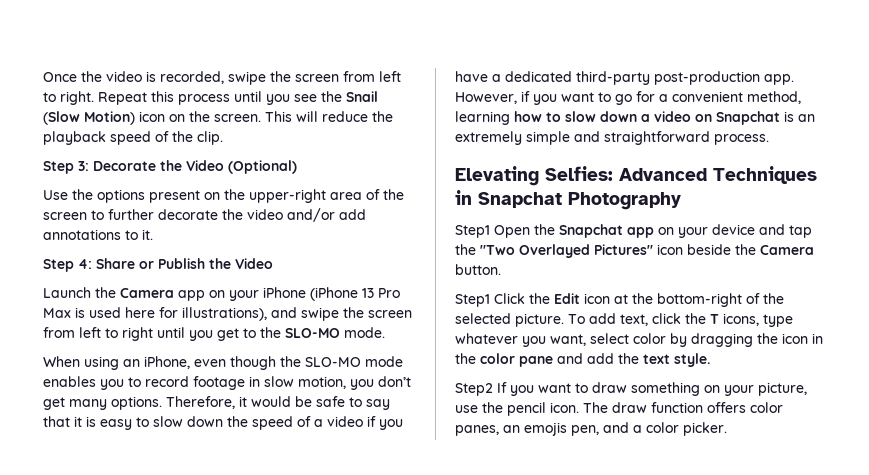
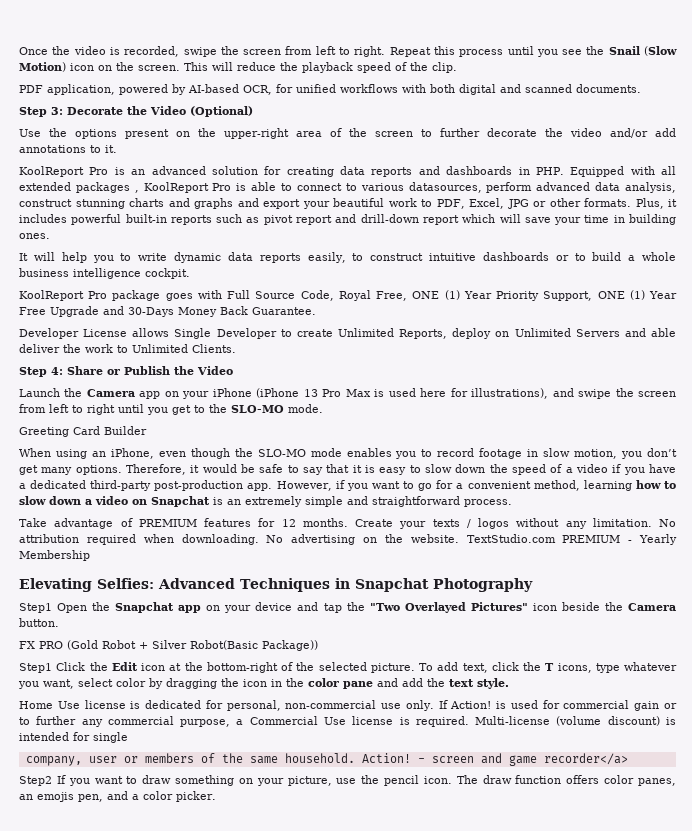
+ PDF application, powered by AI-based OCR, for unified workflows with both digital and scanned documents.
+ KoolReport Pro is an advanced solution for creating data reports and dashboards in PHP. Equipped with all extended packages , KoolReport Pro is able to connect to various datasources, perform advanced data analysis, construct stunning charts and graphs and export your beautiful work to PDF, Excel, JPG or other formats. Plus, it includes powerful built-in reports such as pivot report and drill-down report which will save your time in building ones.
+ It will help you to write dynamic data reports easily, to construct intuitive dashboards or to build a whole business intelligence cockpit.
+ KoolReport Pro package goes with Full Source Code, Royal Free, ONE (1) Year Priority Support, ONE (1) Year Free Upgrade and 30-Days Money Back Guarantee.
+ Developer License allows Single Developer to create Unlimited Reports, deploy on Unlimited Servers and able deliver the work to Unlimited Clients.
+ Greeting Card Builder
+ Take advantage of PREMIUM features for 12 months. Create your texts / logos without any limitation. No attribution required when downloading. No advertising on the website. TextStudio.com PREMIUM - Yearly Membership
+ FX PRO (Gold Robot + Silver Robot(Basic Package))
+ Home Use license is dedicated for personal, non-commercial use only. If Action! is used for commercial gain or to further any commercial purpose, a Commercial Use license is required. Multi-license (volume discount) is intended for single
+ company, user or members of the same household. Action! - screen and game recorder</a>

